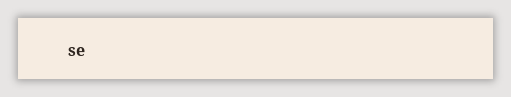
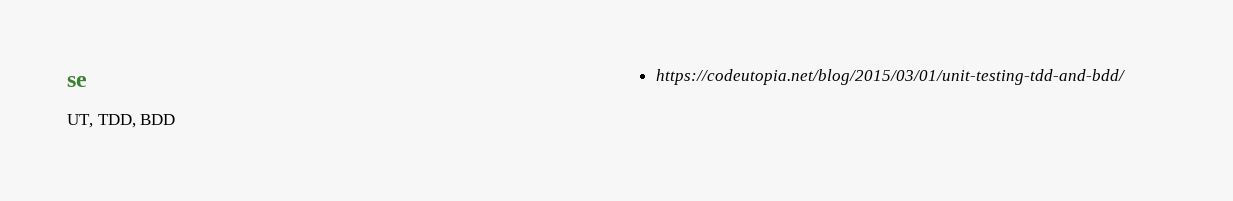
+ UT, TDD, BDD
+ https://codeutopia.net/blog/2015/03/01/unit-testing-tdd-and-bdd/

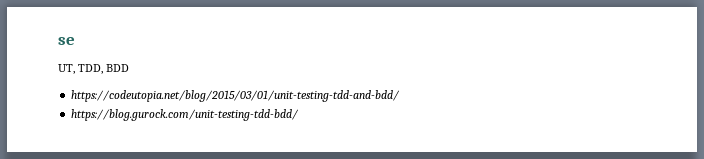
+ https://blog.gurock.com/unit-testing-tdd-bdd/

